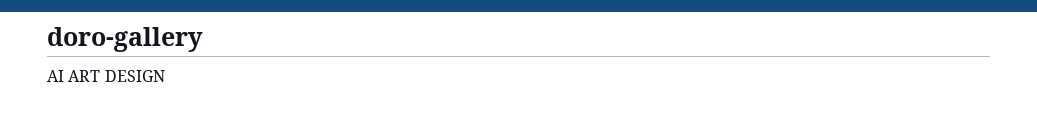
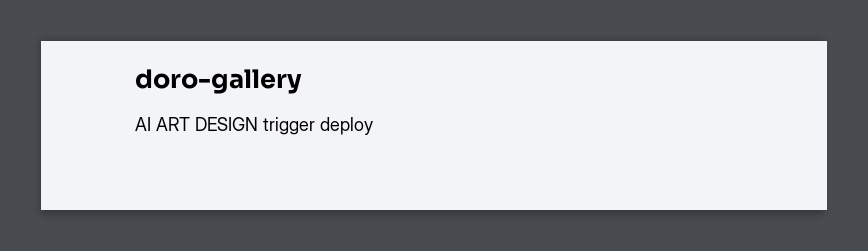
- AI ART DESIGN
+ AI ART DESIGN trigger deploy

